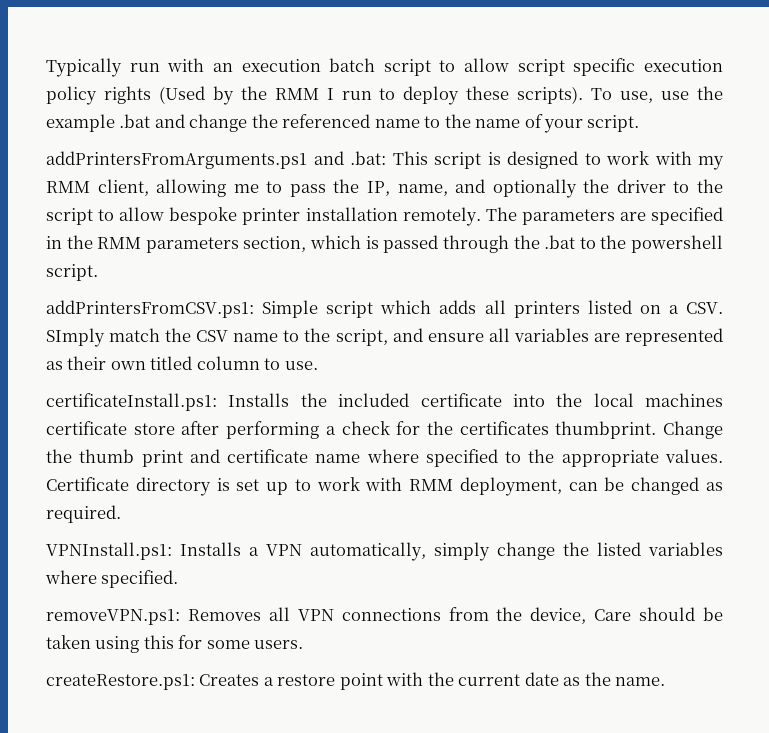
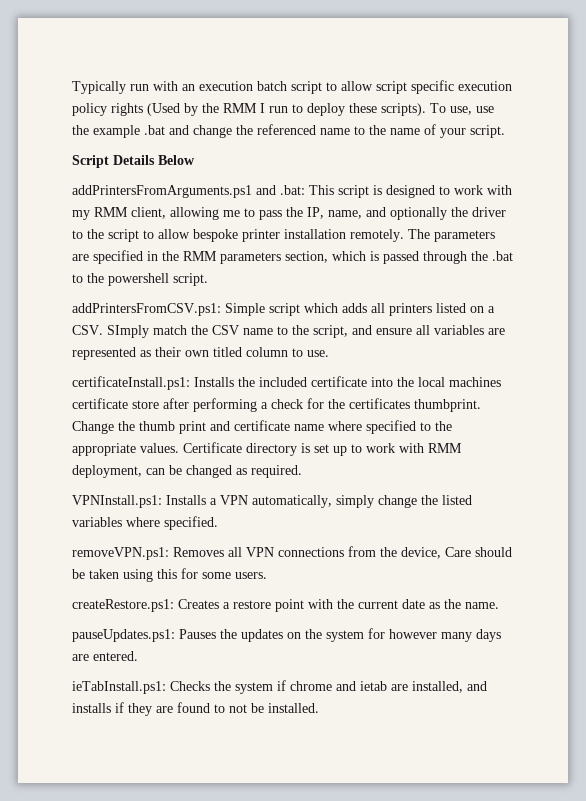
+ Script Details Below
+ pauseUpdates.ps1: Pauses the updates on the system for however many days are entered.
+ ieTabInstall.ps1: Checks the system if chrome and ietab are installed, and installs if they are found to not be installed.

